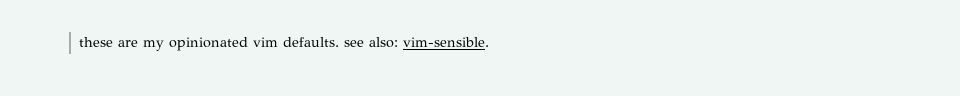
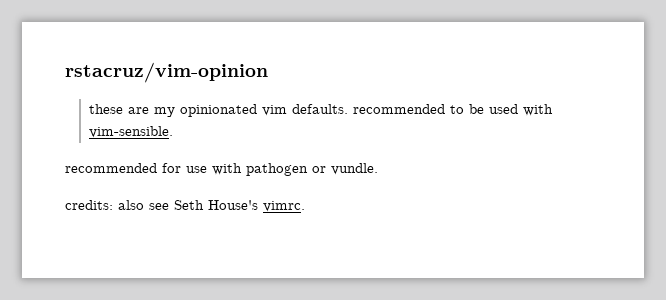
+ rstacruz/vim-opinion
- these are my opinionated vim defaults. see also: vim-sensible.
+ these are my opinionated vim defaults. recommended to be used with vim-sensible.
+ recommended for use with pathogen or vundle.
+ credits: also see Seth House's vimrc.

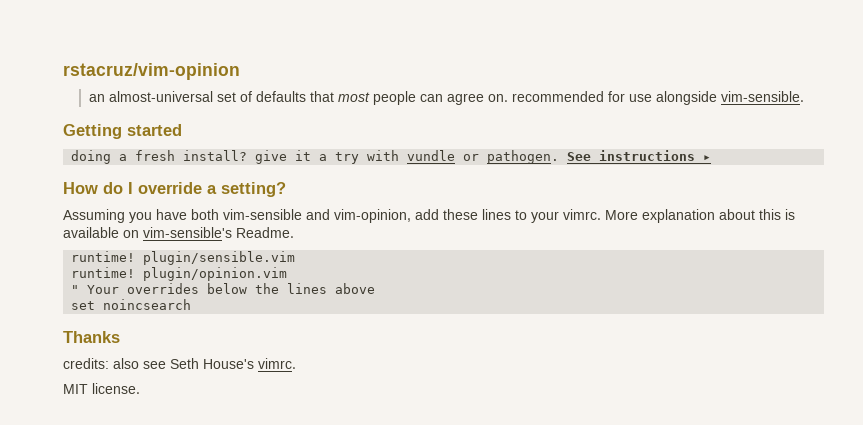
- these are my opinionated vim defaults. recommended to be used with vim-sensible.
- recommended for use with pathogen or vundle.
+ an almost-universal set of defaults that most people can agree on. recommended for use alongside vim-sensible.
+ Getting started
+ doing a fresh install? give it a try with vundle or pathogen. See instructions ▸
+ How do I override a setting?
+ Assuming you have both vim-sensible and vim-opinion, add these lines to your vimrc. More explanation about this is available on vim-sensible's Readme.
+ runtime! plugin/sensible.vim
+ runtime! plugin/opinion.vim
+ " Your overrides below the lines above
+ set noincsearch
+ Thanks
+ MIT license.

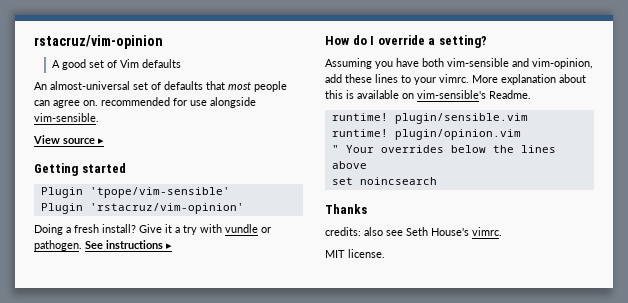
- an almost-universal set of defaults that most people can agree on. recommended for use alongside vim-sensible.
+ A good set of Vim defaults
+ An almost-universal set of defaults that most people can agree on. recommended for use alongside vim-sensible.
+ View source ▸
- doing a fresh install? give it a try with vundle or pathogen.
+ Plugin 'tpope/vim-sensible'
+ Plugin 'rstacruz/vim-opinion'
+ Doing a fresh install? Give it a try with vundle or pathogen.

